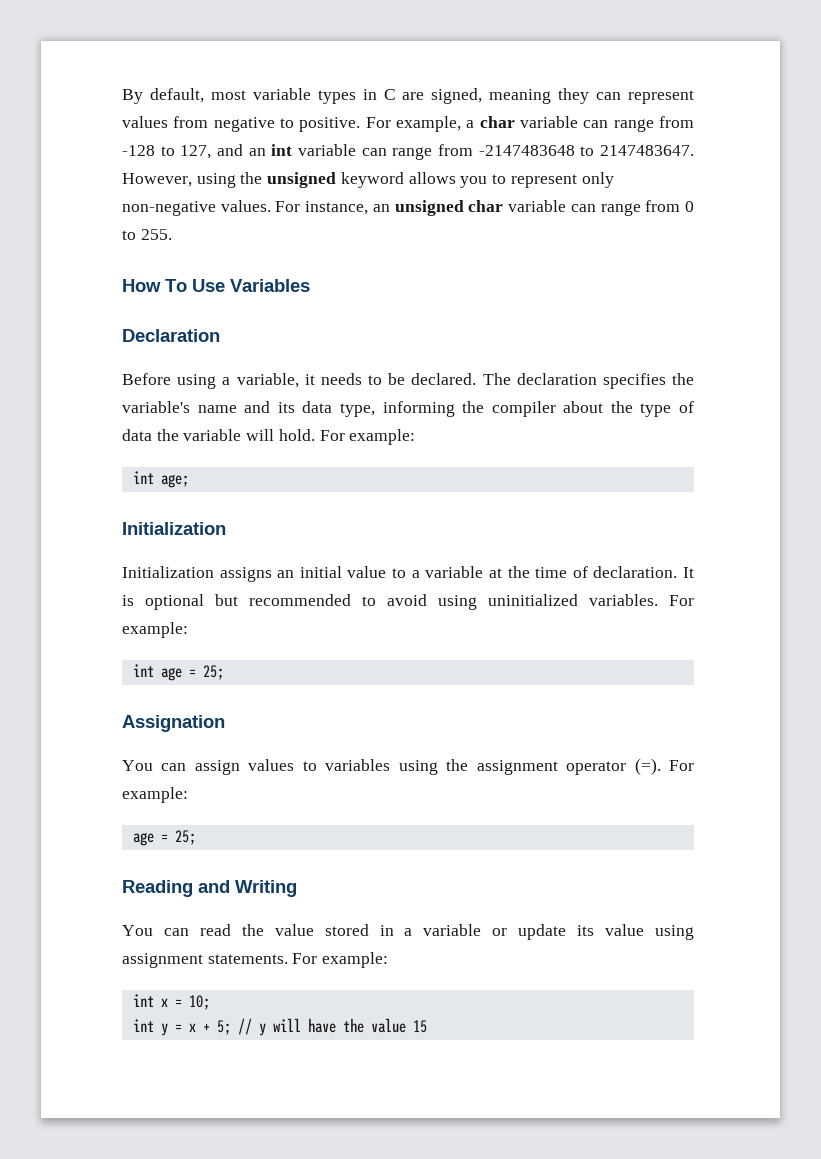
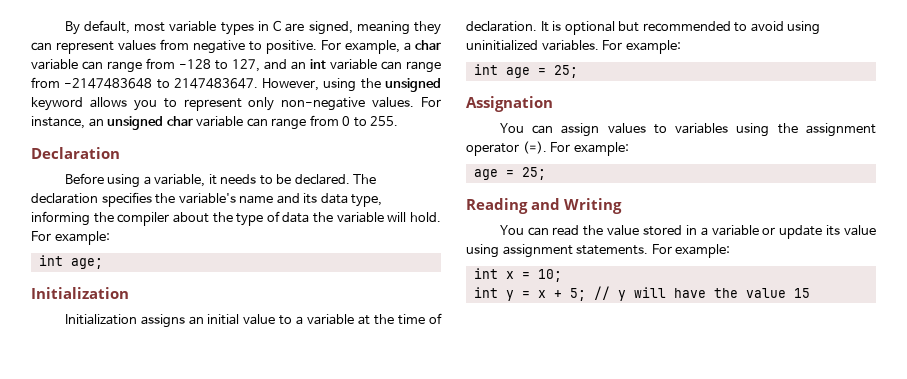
- How To Use Variables

